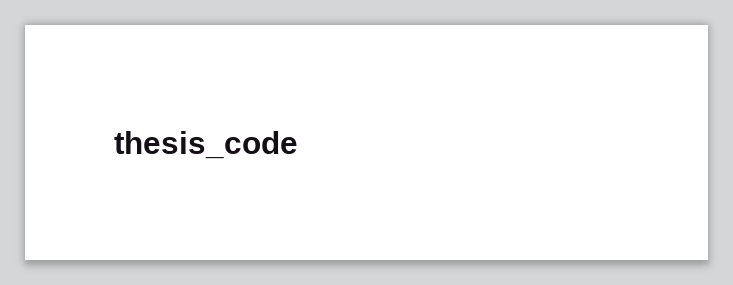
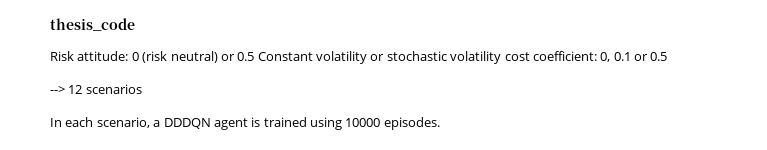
+ Risk attitude: 0 (risk neutral) or 0.5 Constant volatility or stochastic volatility cost coefficient: 0, 0.1 or 0.5
+ --> 12 scenarios
+ In each scenario, a DDDQN agent is trained using 10000 episodes.

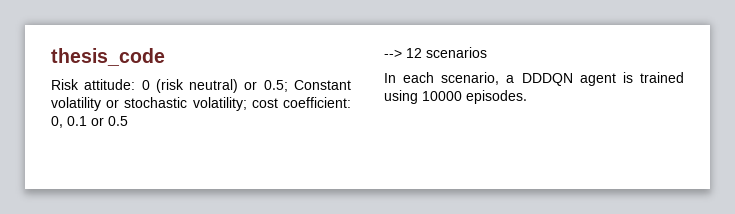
- Risk attitude: 0 (risk neutral) or 0.5 Constant volatility or stochastic volatility cost coefficient: 0, 0.1 or 0.5
+ Risk attitude: 0 (risk neutral) or 0.5; Constant volatility or stochastic volatility; cost coefficient: 0, 0.1 or 0.5

